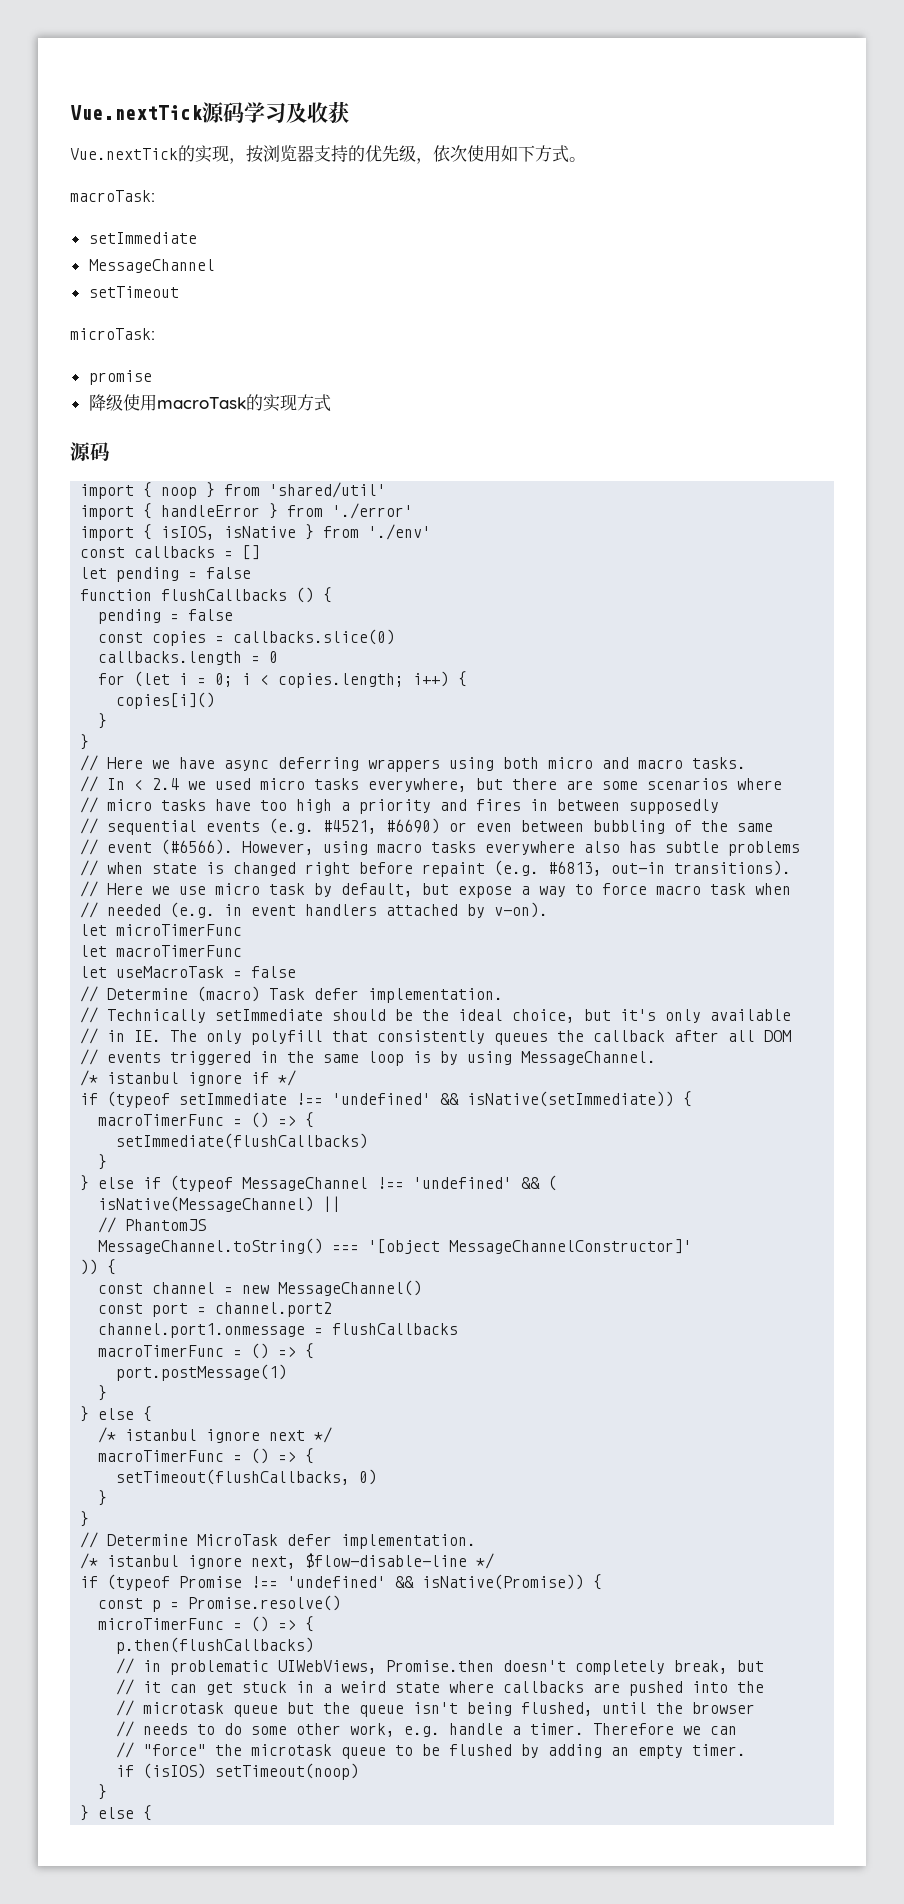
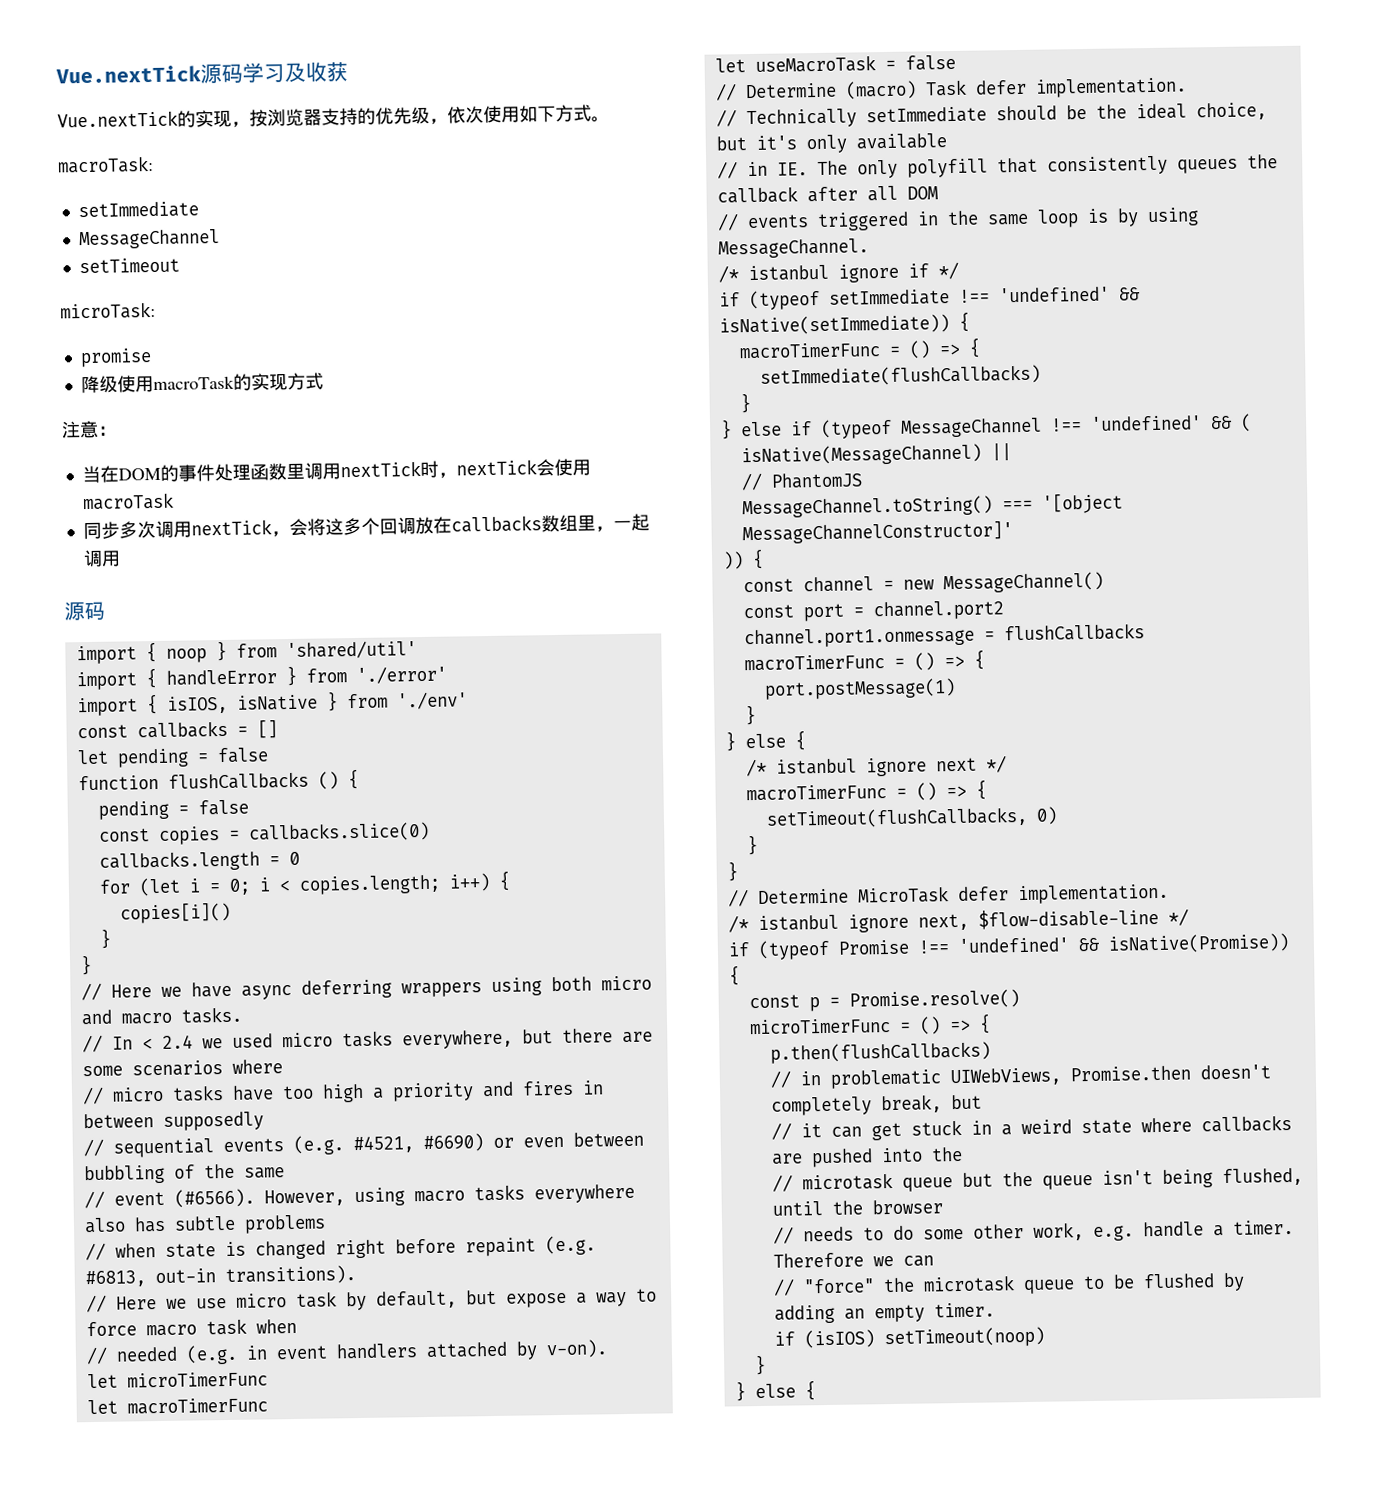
+ 注意：
+ 当在DOM的事件处理函数里调用nextTick时，nextTick会使用macroTask
+ 同步多次调用nextTick，会将这多个回调放在callbacks数组里，一起调用

